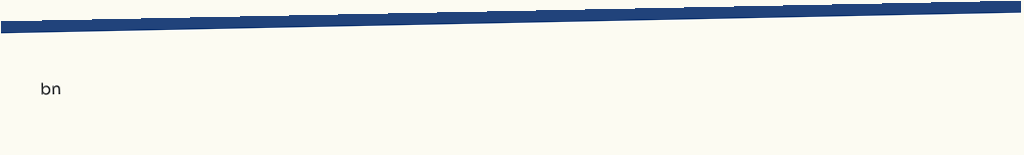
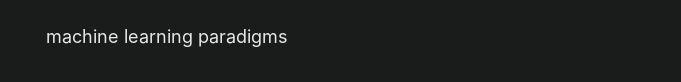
- bn
+ machine learning paradigms

